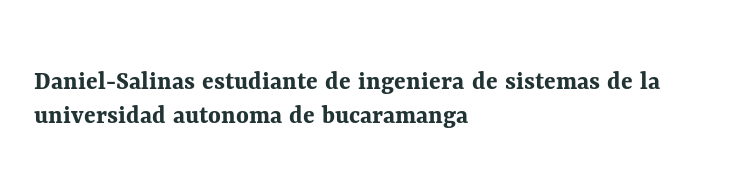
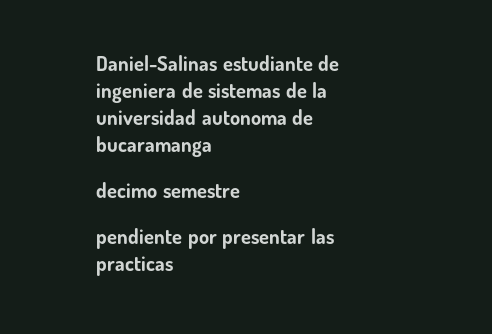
+ decimo semestre
+ pendiente por presentar las practicas

